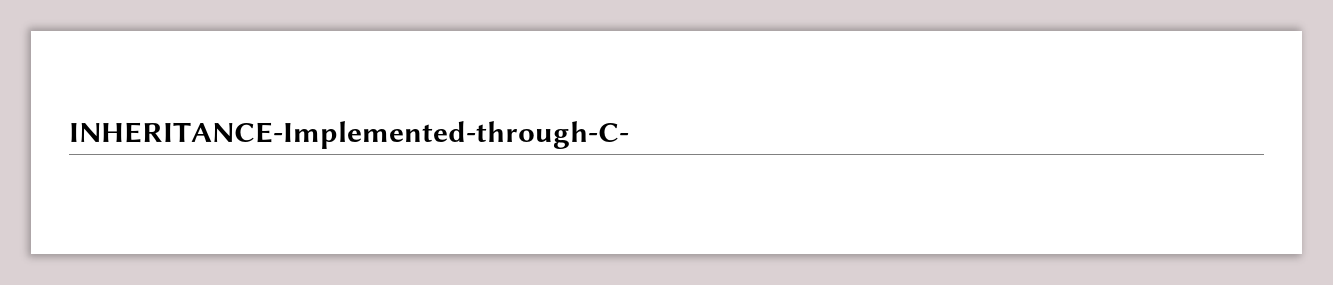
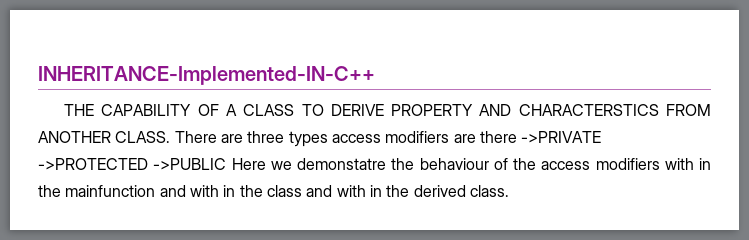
- INHERITANCE-Implemented-through-C-
+ INHERITANCE-Implemented-IN-C++
+ THE CAPABILITY OF A CLASS TO DERIVE PROPERTY AND CHARACTERSTICS FROM ANOTHER CLASS. There are three types access modifiers are there ->PRIVATE ->PROTECTED ->PUBLIC Here we demonstatre the behaviour of the access modifiers with in the mainfunction and with in the class and with in the derived class.

